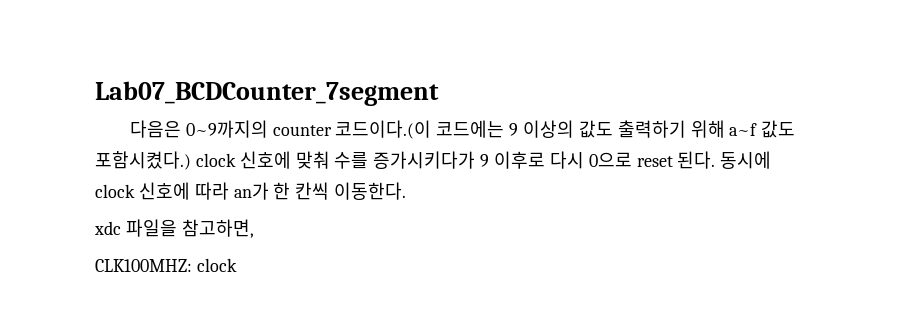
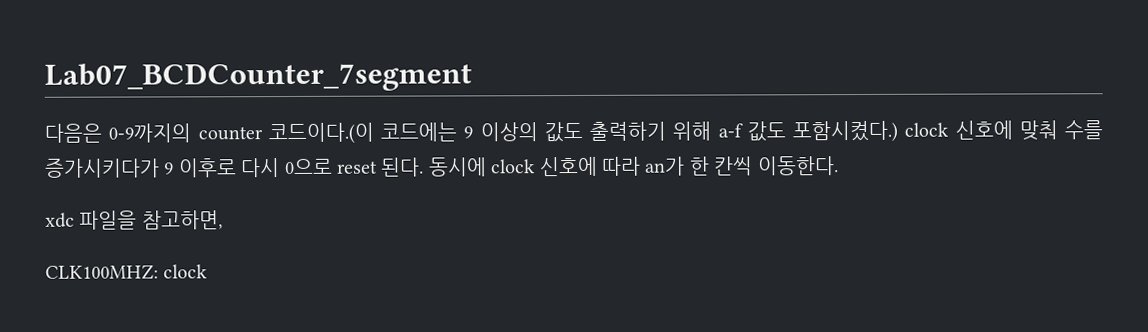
- 다음은 0~9까지의 counter 코드이다.(이 코드에는 9 이상의 값도 출력하기 위해 a~f 값도 포함시켰다.) clock 신호에 맞춰 수를 증가시키다가 9 이후로 다시 0으로 reset 된다.
+ 다음은 0-9까지의 counter 코드이다.(이 코드에는 9 이상의 값도 출력하기 위해 a-f 값도 포함시켰다.) clock 신호에 맞춰 수를 증가시키다가 9 이후로 다시 0으로 reset 된다.

